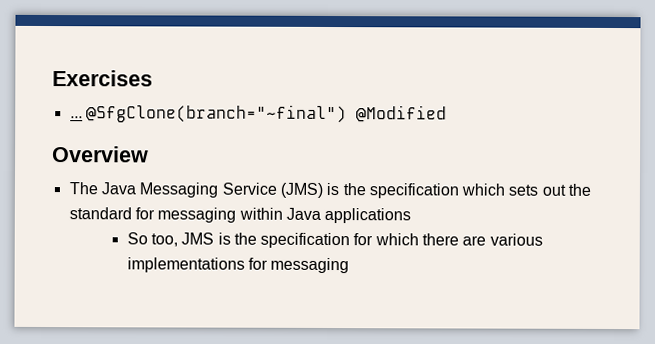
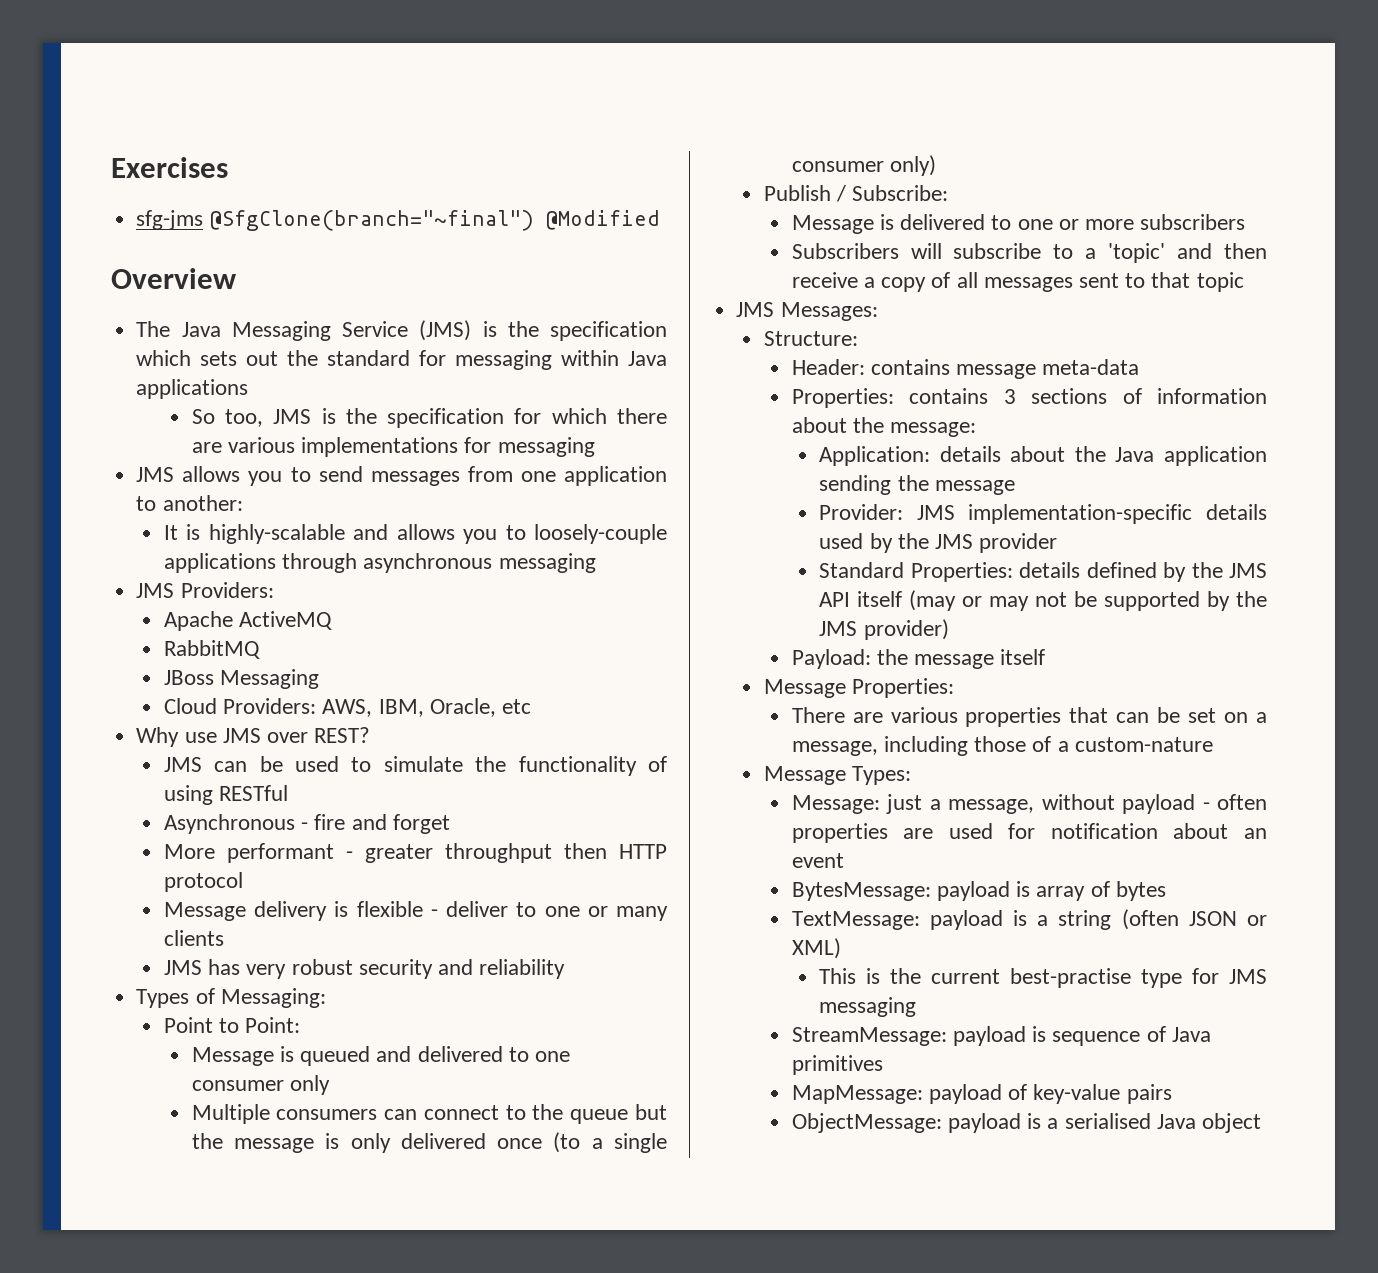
- ... @SfgClone(branch="~final") @Modified
+ sfg-jms @SfgClone(branch="~final") @Modified
+ JMS allows you to send messages from one application to another:
+ It is highly-scalable and allows you to loosely-couple applications through asynchronous messaging
+ JMS Providers:
+ Apache ActiveMQ
+ RabbitMQ
+ JBoss Messaging
+ Cloud Providers: AWS, IBM, Oracle, etc
+ Why use JMS over REST?
+ JMS can be used to simulate the functionality of using RESTful
+ Asynchronous - fire and forget
+ More performant - greater throughput then HTTP protocol
+ Message delivery is flexible - deliver to one or many clients
+ JMS has very robust security and reliability
+ Types of Messaging:
+ Point to Point:
+ Message is queued and delivered to one consumer only
+ Multiple consumers can connect to the queue but the message is only delivered once (to a single consumer only)
+ Publish / Subscribe:
+ Message is delivered to one or more subscribers
+ Subscribers will subscribe to a 'topic' and then receive a copy of all messages sent to that topic
+ JMS Messages:
+ Structure:
+ Header: contains message meta-data
+ Properties: contains 3 sections of information about the message:
+ Application: details about the Java application sending the message
+ Provider: JMS implementation-specific details used by the JMS provider
+ Standard Properties: details defined by the JMS API itself (may or may not be supported by the JMS provider)
+ Payload: the message itself
+ Message Properties:
+ There are various properties that can be set on a message, including those of a custom-nature
+ Message Types:
+ Message: just a message, without payload - often properties are used for notification about an event
+ BytesMessage: payload is array of bytes
+ TextMessage: payload is a string (often JSON or XML)
+ This is the current best-practise type for JMS messaging
+ StreamMessage: payload is sequence of Java primitives
+ MapMessage: payload of key-value pairs
+ ObjectMessage: payload is a serialised Java object

